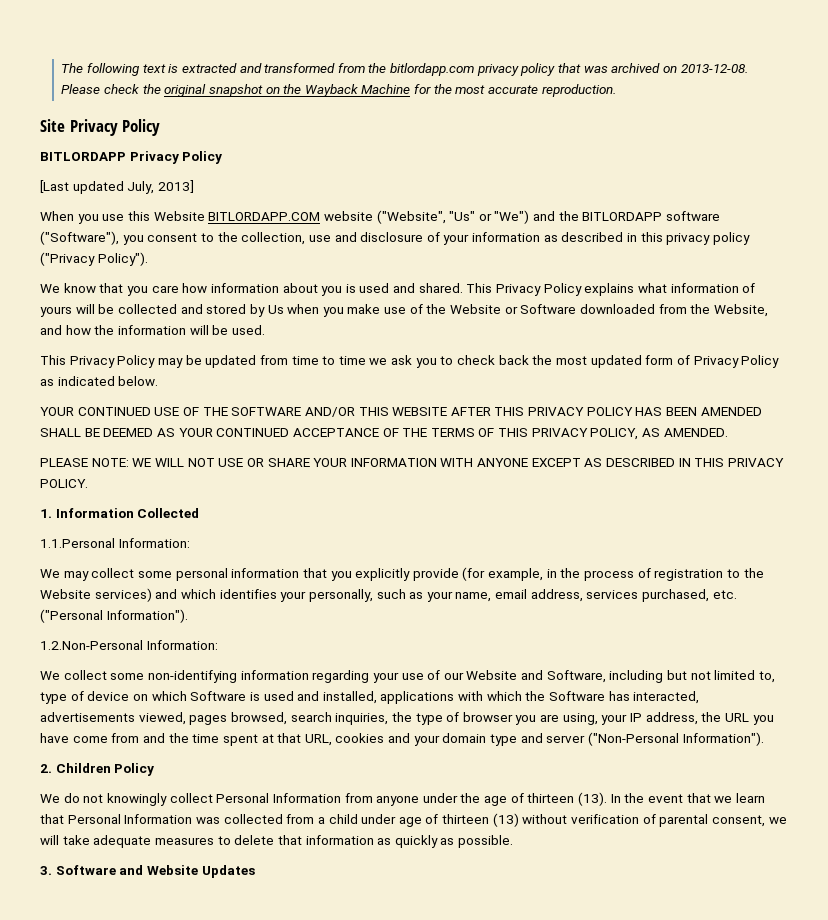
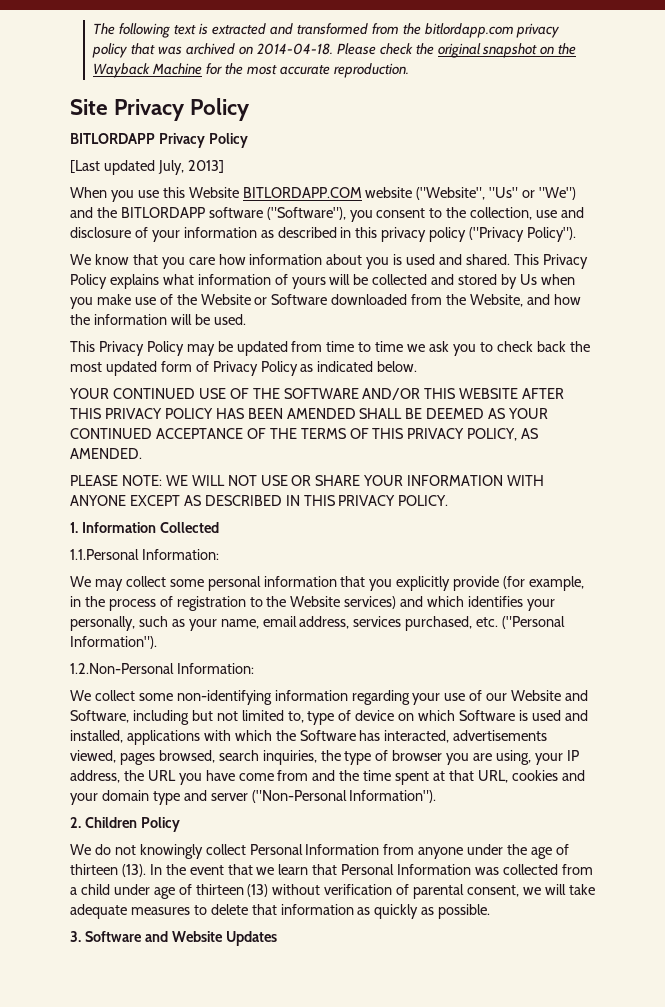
- The following text is extracted and transformed from the bitlordapp.com privacy policy that was archived on 2013-12-08.
+ The following text is extracted and transformed from the bitlordapp.com privacy policy that was archived on 2014-04-18.

